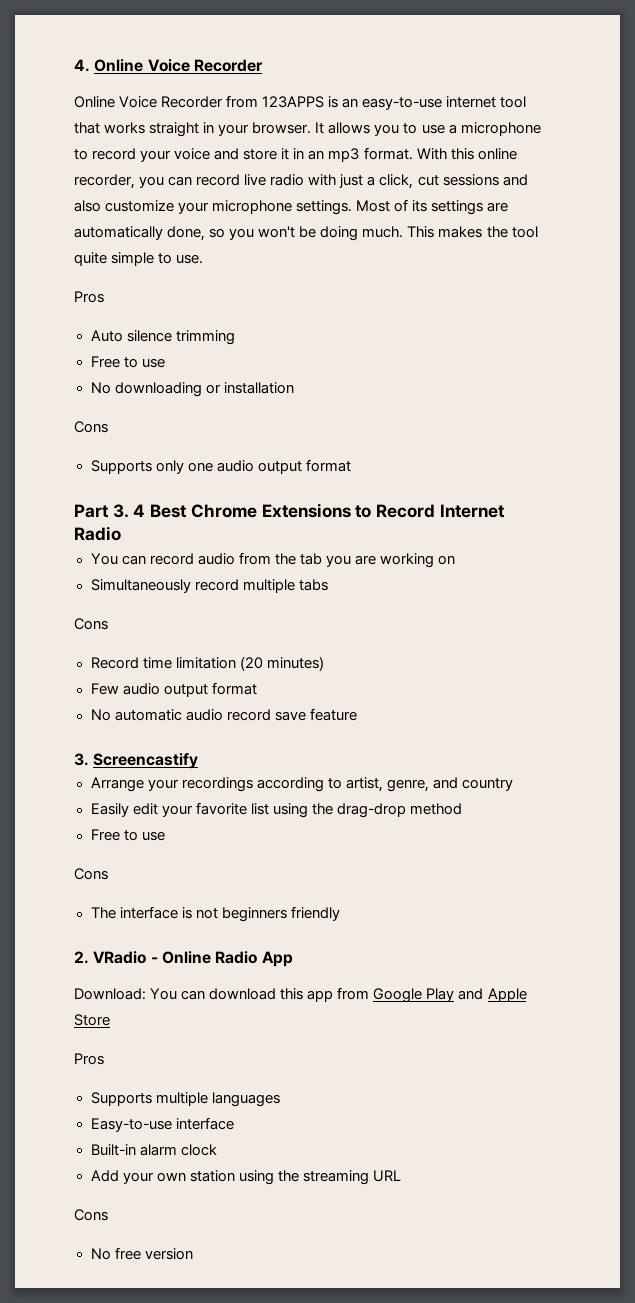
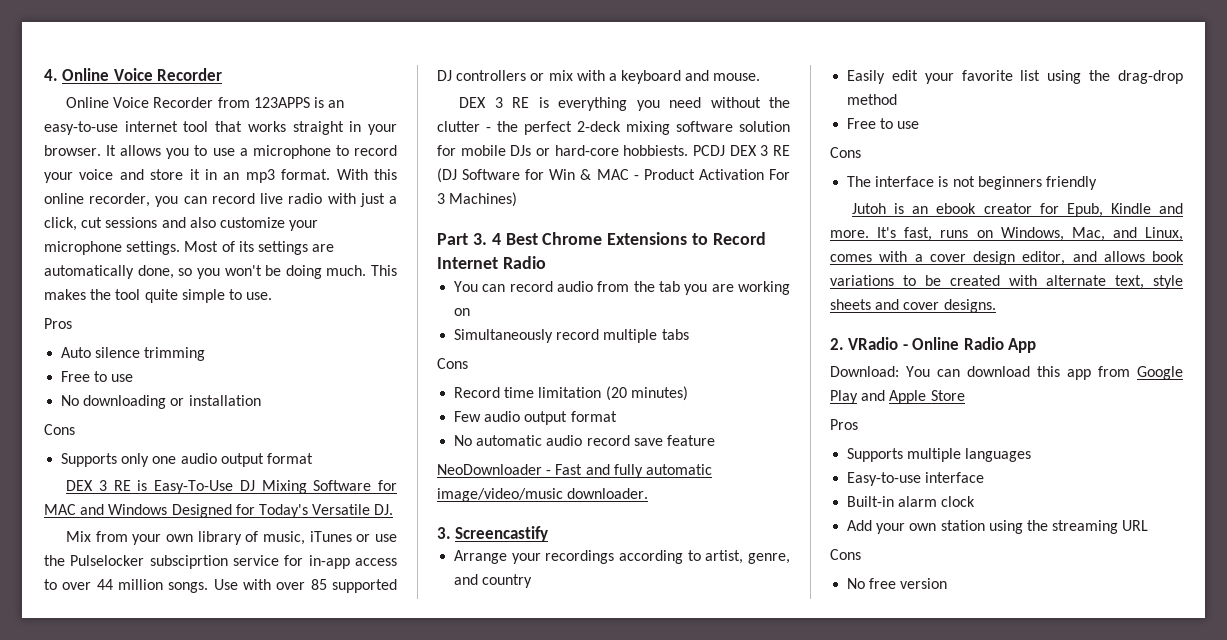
+ DEX 3 RE is Easy-To-Use DJ Mixing Software for MAC and Windows Designed for Today's Versatile DJ.
+ Mix from your own library of music, iTunes or use the Pulselocker subsciprtion service for in-app access to over 44 million songs. Use with over 85 supported DJ controllers or mix with a keyboard and mouse.
+ DEX 3 RE is everything you need without the clutter - the perfect 2-deck mixing software solution for mobile DJs or hard-core hobbiests. PCDJ DEX 3 RE (DJ Software for Win & MAC - Product Activation For 3 Machines)
+ NeoDownloader - Fast and fully automatic image/video/music downloader.
+ Jutoh is an ebook creator for Epub, Kindle and more. It's fast, runs on Windows, Mac, and Linux, comes with a cover design editor, and allows book variations to be created with alternate text, style sheets and cover designs.

